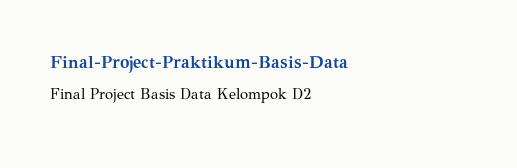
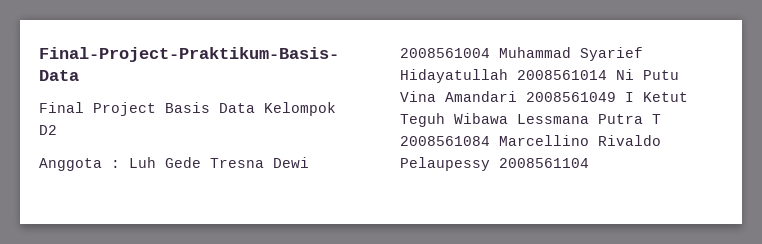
+ Anggota : Luh Gede Tresna Dewi 2008561004 Muhammad Syarief Hidayatullah 2008561014 Ni Putu Vina Amandari 2008561049 I Ketut Teguh Wibawa Lessmana Putra T 2008561084 Marcellino Rivaldo Pelaupessy 2008561104

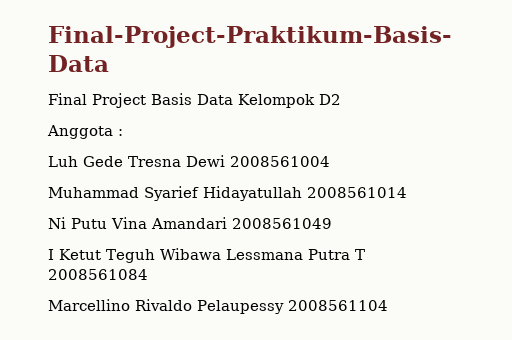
- Anggota : Luh Gede Tresna Dewi 2008561004 Muhammad Syarief Hidayatullah 2008561014 Ni Putu Vina Amandari 2008561049 I Ketut Teguh Wibawa Lessmana Putra T 2008561084 Marcellino Rivaldo Pelaupessy 2008561104
+ Anggota :
+ Luh Gede Tresna Dewi 2008561004
+ Muhammad Syarief Hidayatullah 2008561014
+ Ni Putu Vina Amandari 2008561049
+ I Ketut Teguh Wibawa Lessmana Putra T 2008561084
+ Marcellino Rivaldo Pelaupessy 2008561104

